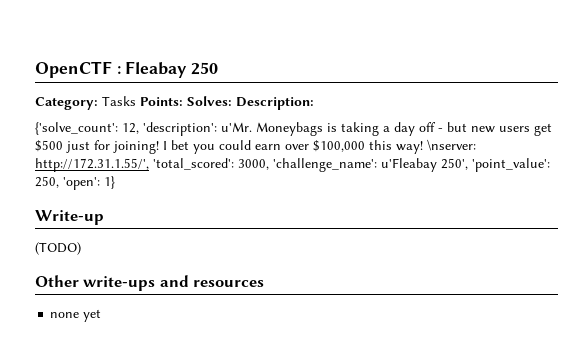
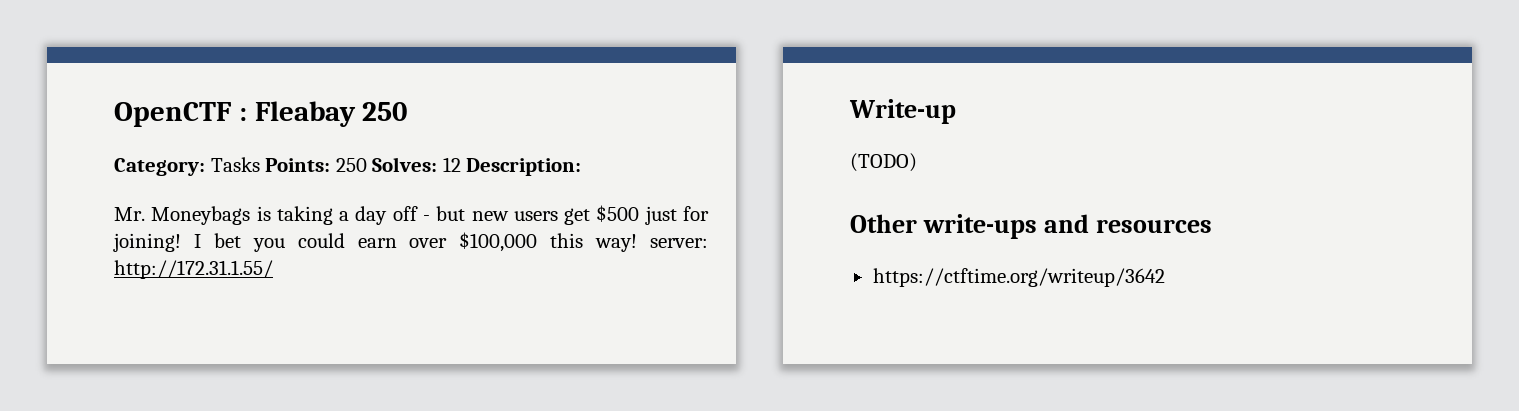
- Category: Tasks Points: Solves: Description:
- {'solve_count': 12, 'description': u'Mr. Moneybags is taking a day off - but new users get $500 just for joining!
+ Category: Tasks Points: 250 Solves: 12 Description:
+ Mr. Moneybags is taking a day off - but new users get $500 just for joining!
- I bet you could earn over $100,000 this way! \nserver: http://172.31.1.55/', 'total_scored': 3000, 'challenge_name': u'Fleabay 250', 'point_value': 250, 'open': 1}
+ I bet you could earn over $100,000 this way! server: http://172.31.1.55/
- none yet
+ https://ctftime.org/writeup/3642

